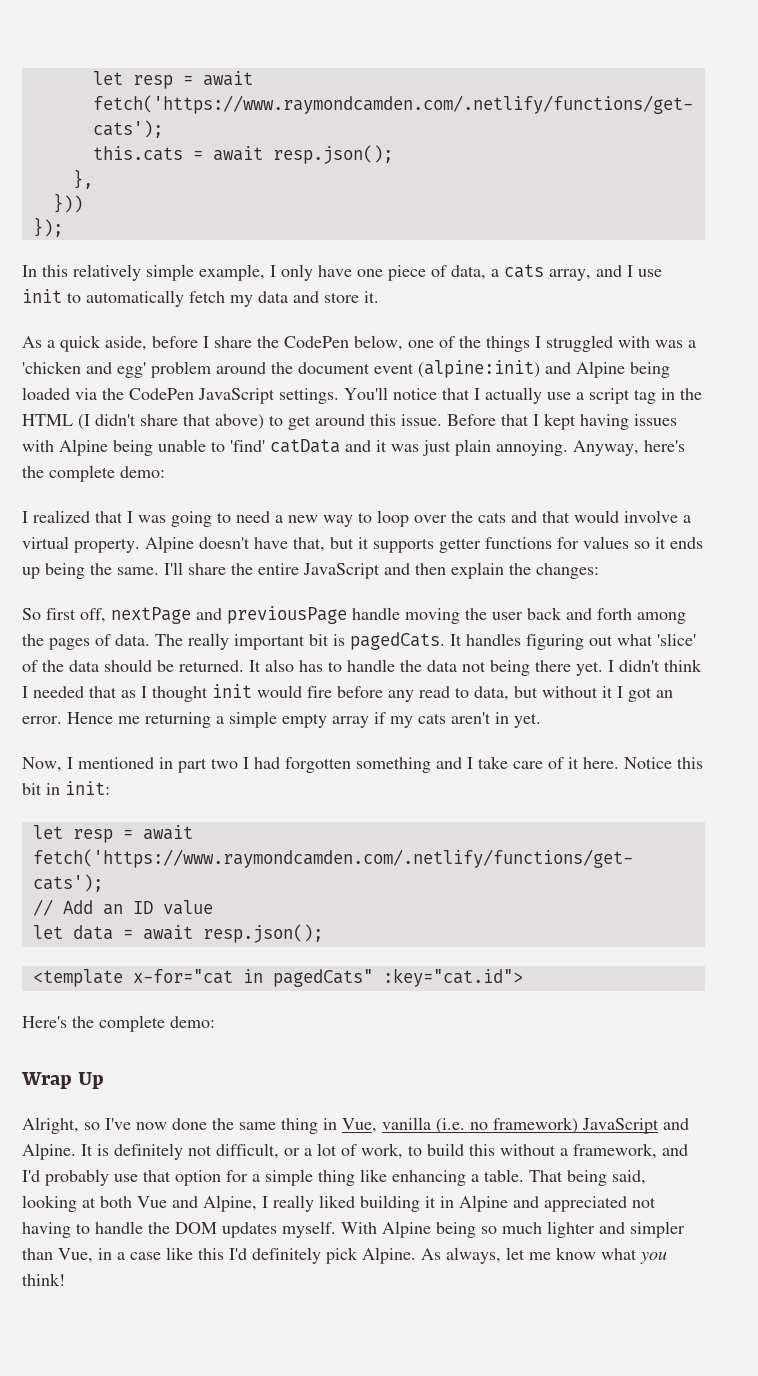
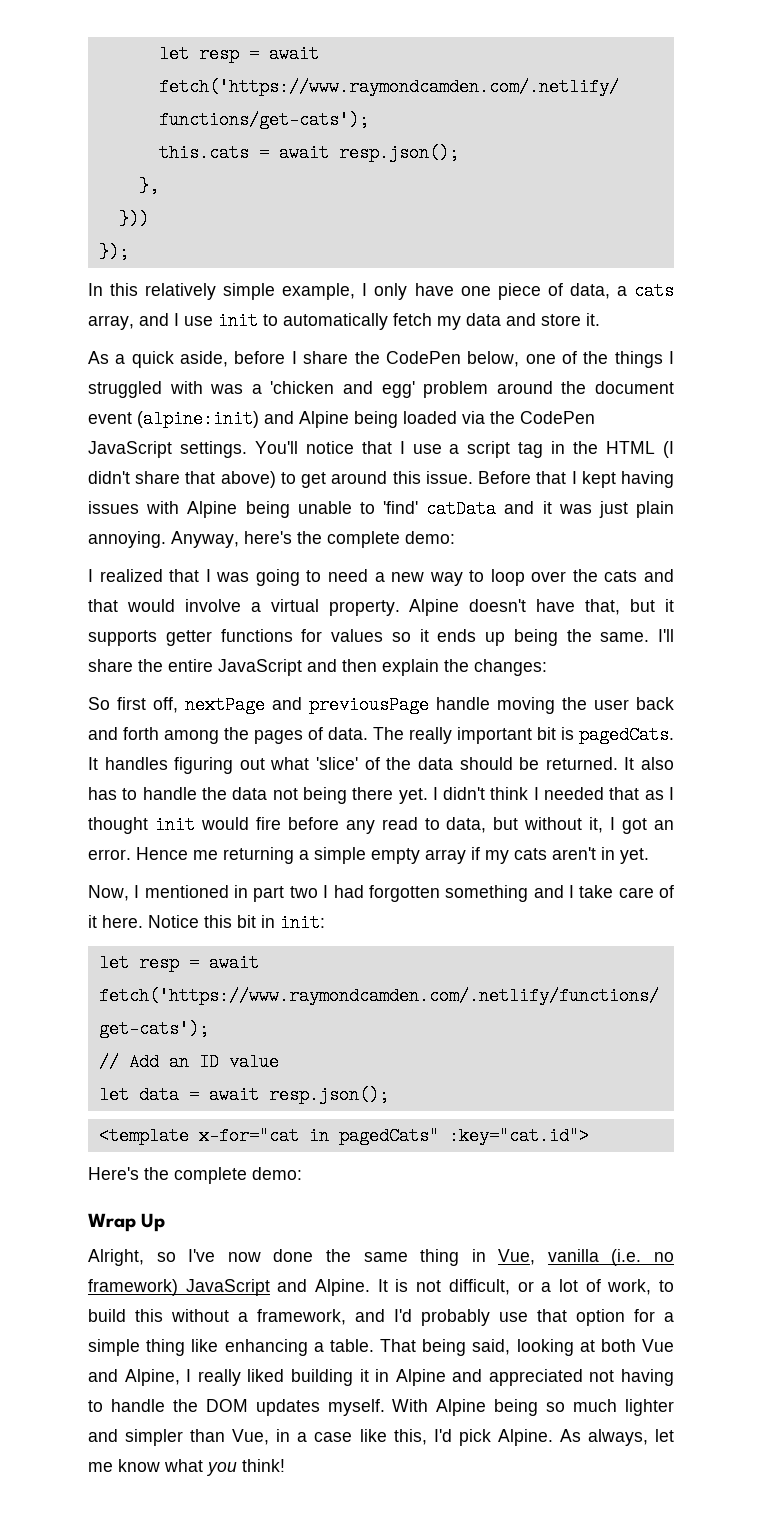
- You'll notice that I actually use a script tag in the HTML (I didn't share that above) to get around this issue.
+ You'll notice that I use a script tag in the HTML (I didn't share that above) to get around this issue.
- I didn't think I needed that as I thought init would fire before any read to data, but without it I got an error.
+ I didn't think I needed that as I thought init would fire before any read to data, but without it, I got an error.
- It is definitely not difficult, or a lot of work, to build this without a framework, and I'd probably use that option for a simple thing like enhancing a table.
+ It is not difficult, or a lot of work, to build this without a framework, and I'd probably use that option for a simple thing like enhancing a table.
- With Alpine being so much lighter and simpler than Vue, in a case like this I'd definitely pick Alpine.
+ With Alpine being so much lighter and simpler than Vue, in a case like this, I'd pick Alpine.

